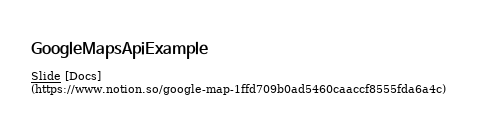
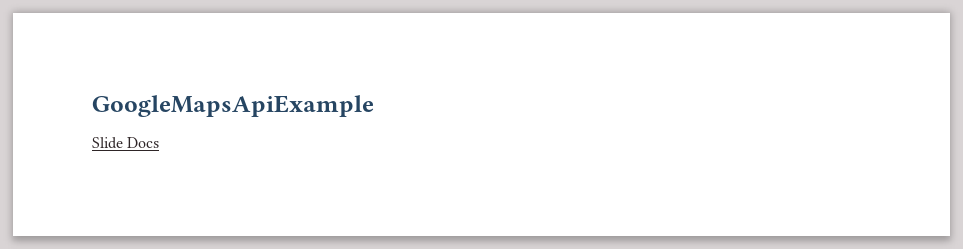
- Slide [Docs] (https://www.notion.so/google-map-1ffd709b0ad5460caaccf8555fda6a4c)
+ Slide Docs

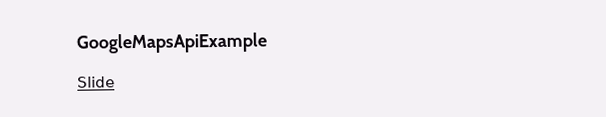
- Slide Docs
+ Slide

